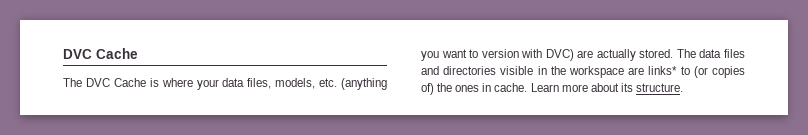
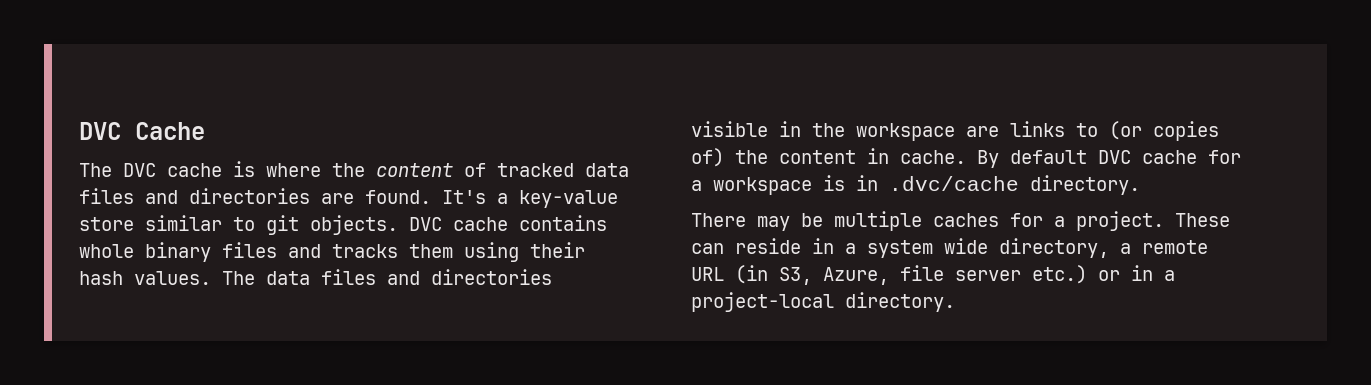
- The DVC Cache is where your data files, models, etc. (anything you want to version with DVC) are actually stored.
+ The DVC cache is where the content of tracked data files and directories are found. It's a key-value store similar to git objects. DVC cache contains whole binary files and tracks them using their hash values.
- The data files and directories visible in the workspace are links* to (or copies of) the ones in cache.
+ The data files and directories visible in the workspace are links to (or copies of) the content in cache.
- Learn more about its structure.
+ By default DVC cache for a workspace is in .dvc/cache directory.
+ There may be multiple caches for a project. These can reside in a system wide directory, a remote URL (in S3, Azure, file server etc.) or in a project-local directory.

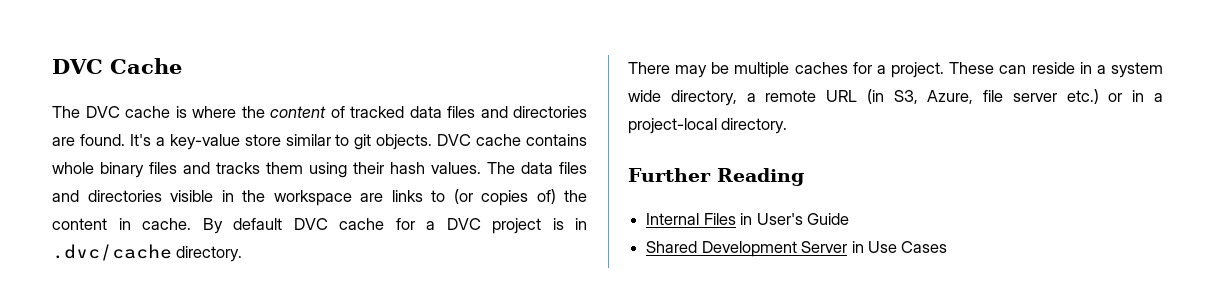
- By default DVC cache for a workspace is in .dvc/cache directory.
+ By default DVC cache for a DVC project is in .dvc/cache directory.
+ Further Reading
+ Internal Files in User's Guide
+ Shared Development Server in Use Cases

